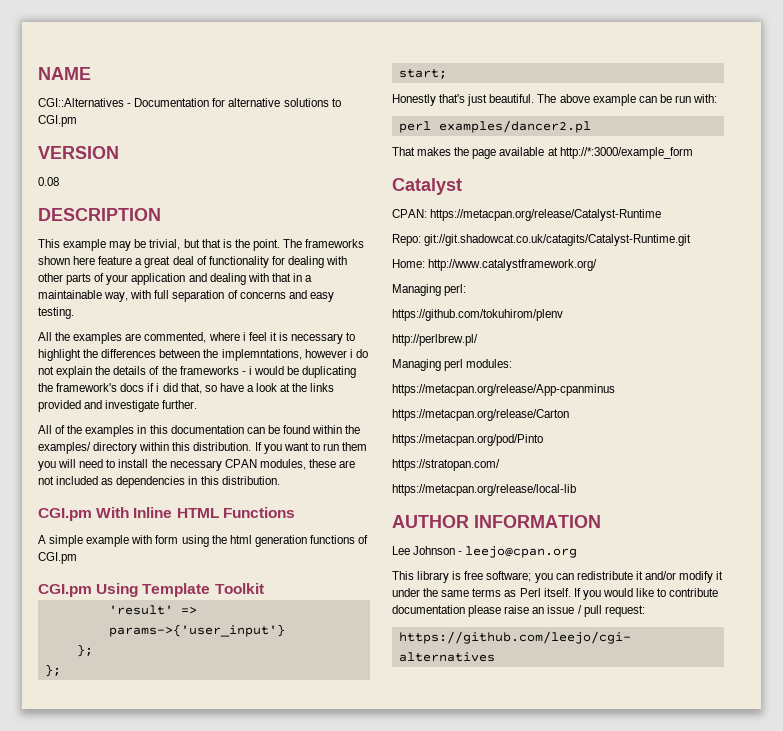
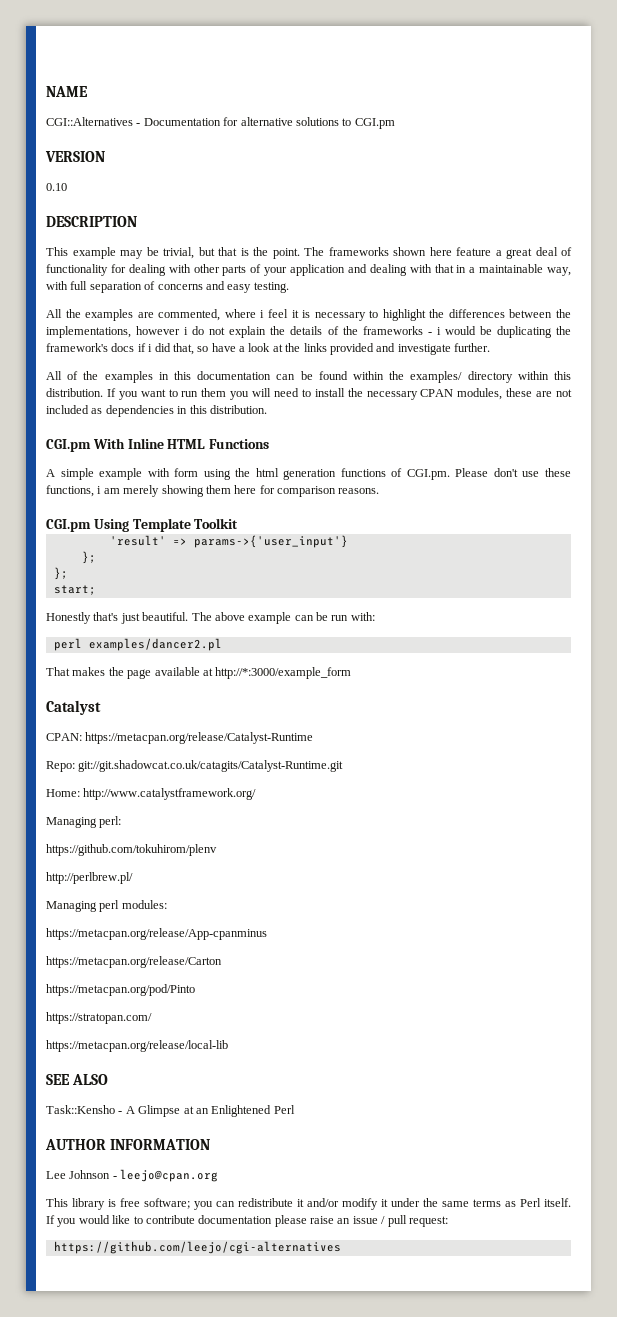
- 0.08
+ 0.10
- All the examples are commented, where i feel it is necessary to highlight the differences between the implemntations, however i do not explain the details of the frameworks - i would be duplicating the framework's docs if i did that, so have a look at the links provided and investigate further.
+ All the examples are commented, where i feel it is necessary to highlight the differences between the implementations, however i do not explain the details of the frameworks - i would be duplicating the framework's docs if i did that, so have a look at the links provided and investigate further.
- A simple example with form using the html generation functions of CGI.pm
+ A simple example with form using the html generation functions of CGI.pm. Please don't use these functions, i am merely showing them here for comparison reasons.
+ SEE ALSO
+ Task::Kensho - A Glimpse at an Enlightened Perl

